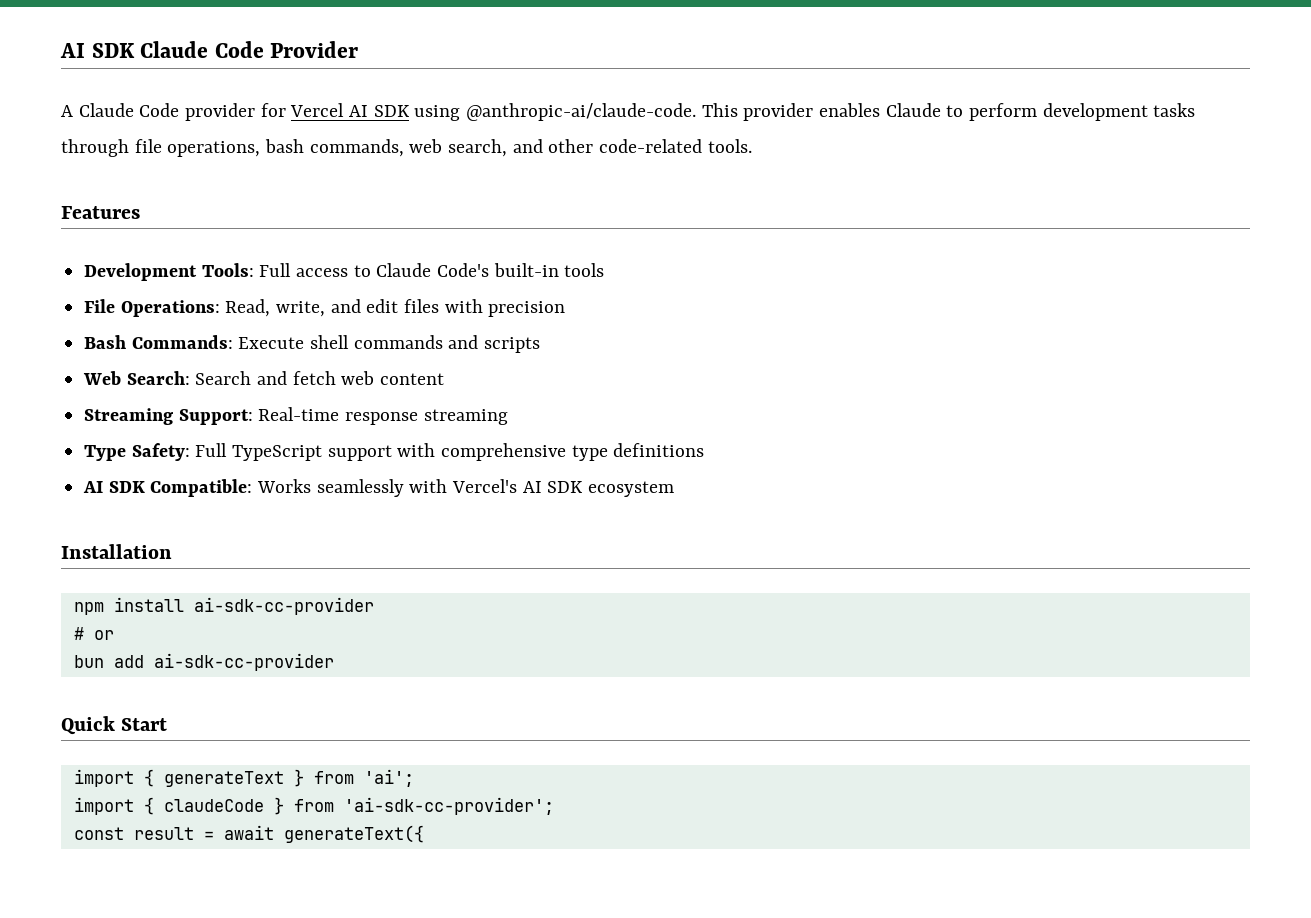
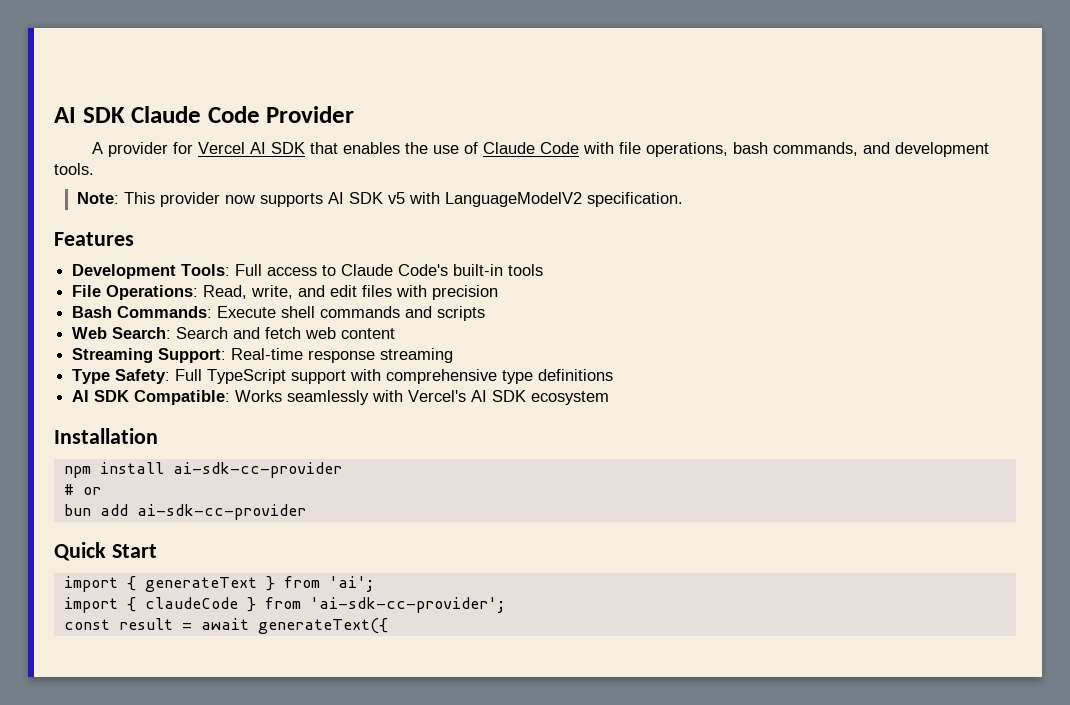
- A Claude Code provider for Vercel AI SDK using @anthropic-ai/claude-code. This provider enables Claude to perform development tasks through file operations, bash commands, web search, and other code-related tools.
+ A provider for Vercel AI SDK that enables the use of Claude Code with file operations, bash commands, and development tools.
+ Note: This provider now supports AI SDK v5 with LanguageModelV2 specification.

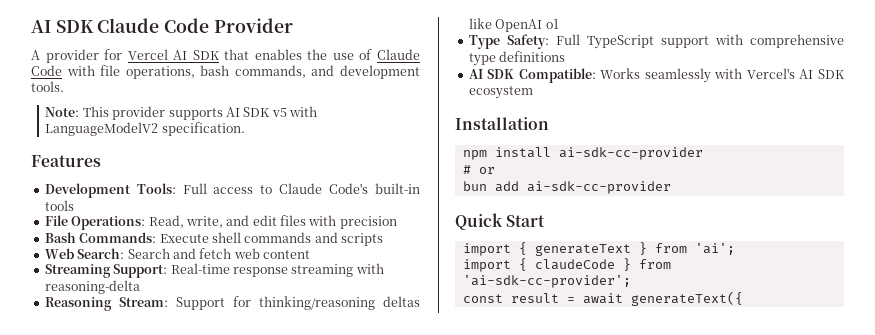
- Note: This provider now supports AI SDK v5 with LanguageModelV2 specification.
+ Note: This provider supports AI SDK v5 with LanguageModelV2 specification.
- Streaming Support: Real-time response streaming
+ Streaming Support: Real-time response streaming with reasoning-delta
+ Reasoning Stream: Support for thinking/reasoning deltas like OpenAI o1

